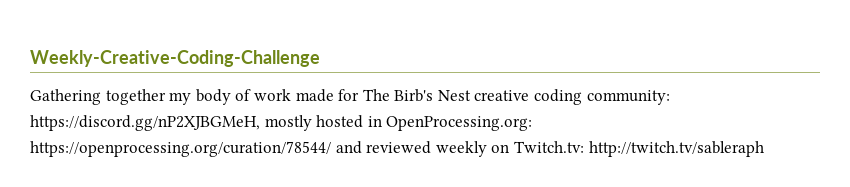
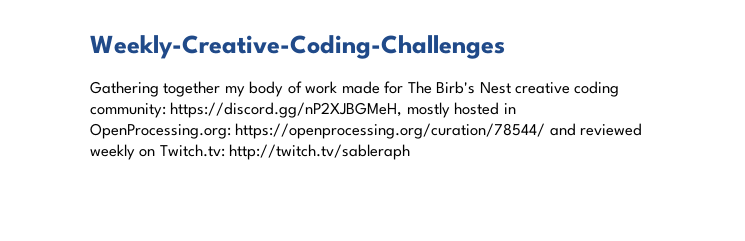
- Weekly-Creative-Coding-Challenge
+ Weekly-Creative-Coding-Challenges

